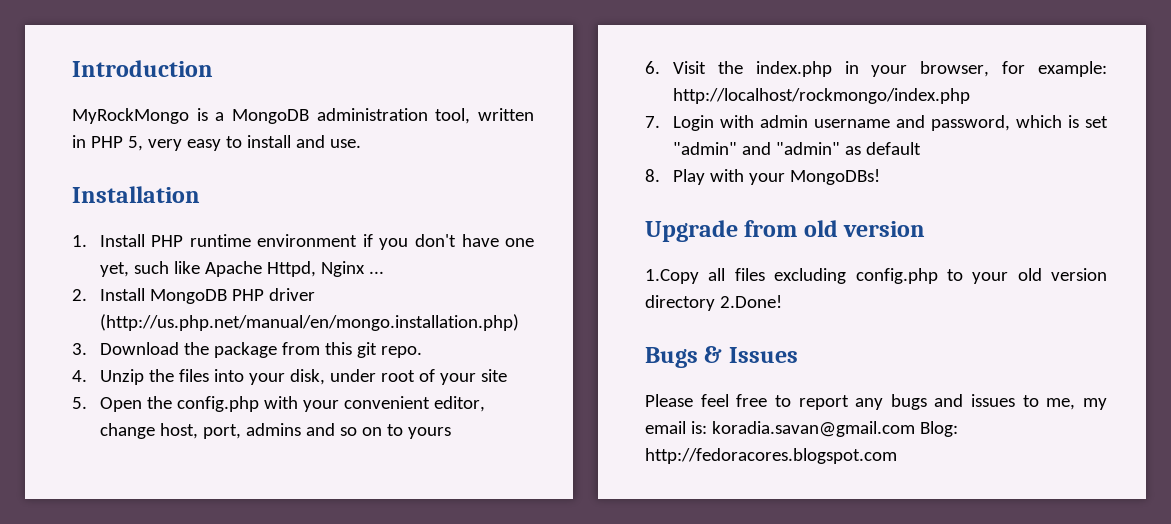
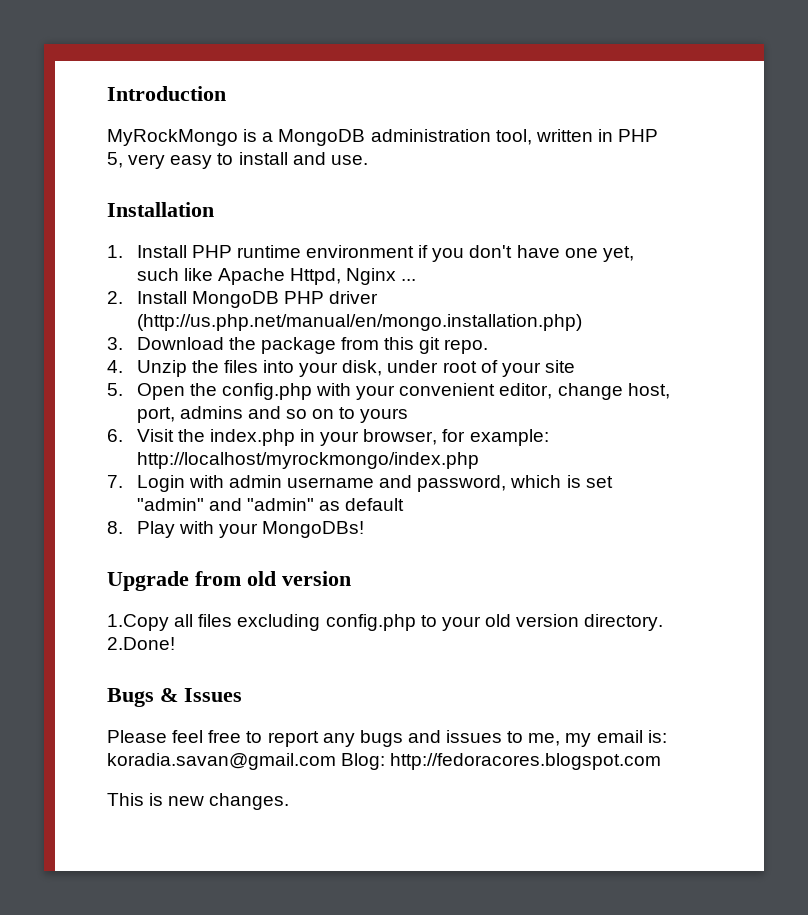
- 6. Visit the index.php in your browser, for example: http://localhost/rockmongo/index.php
+ 6. Visit the index.php in your browser, for example: http://localhost/myrockmongo/index.php
- 1.Copy all files excluding config.php to your old version directory 2.Done!
+ 1.Copy all files excluding config.php to your old version directory. 2.Done!
+ This is new changes.

